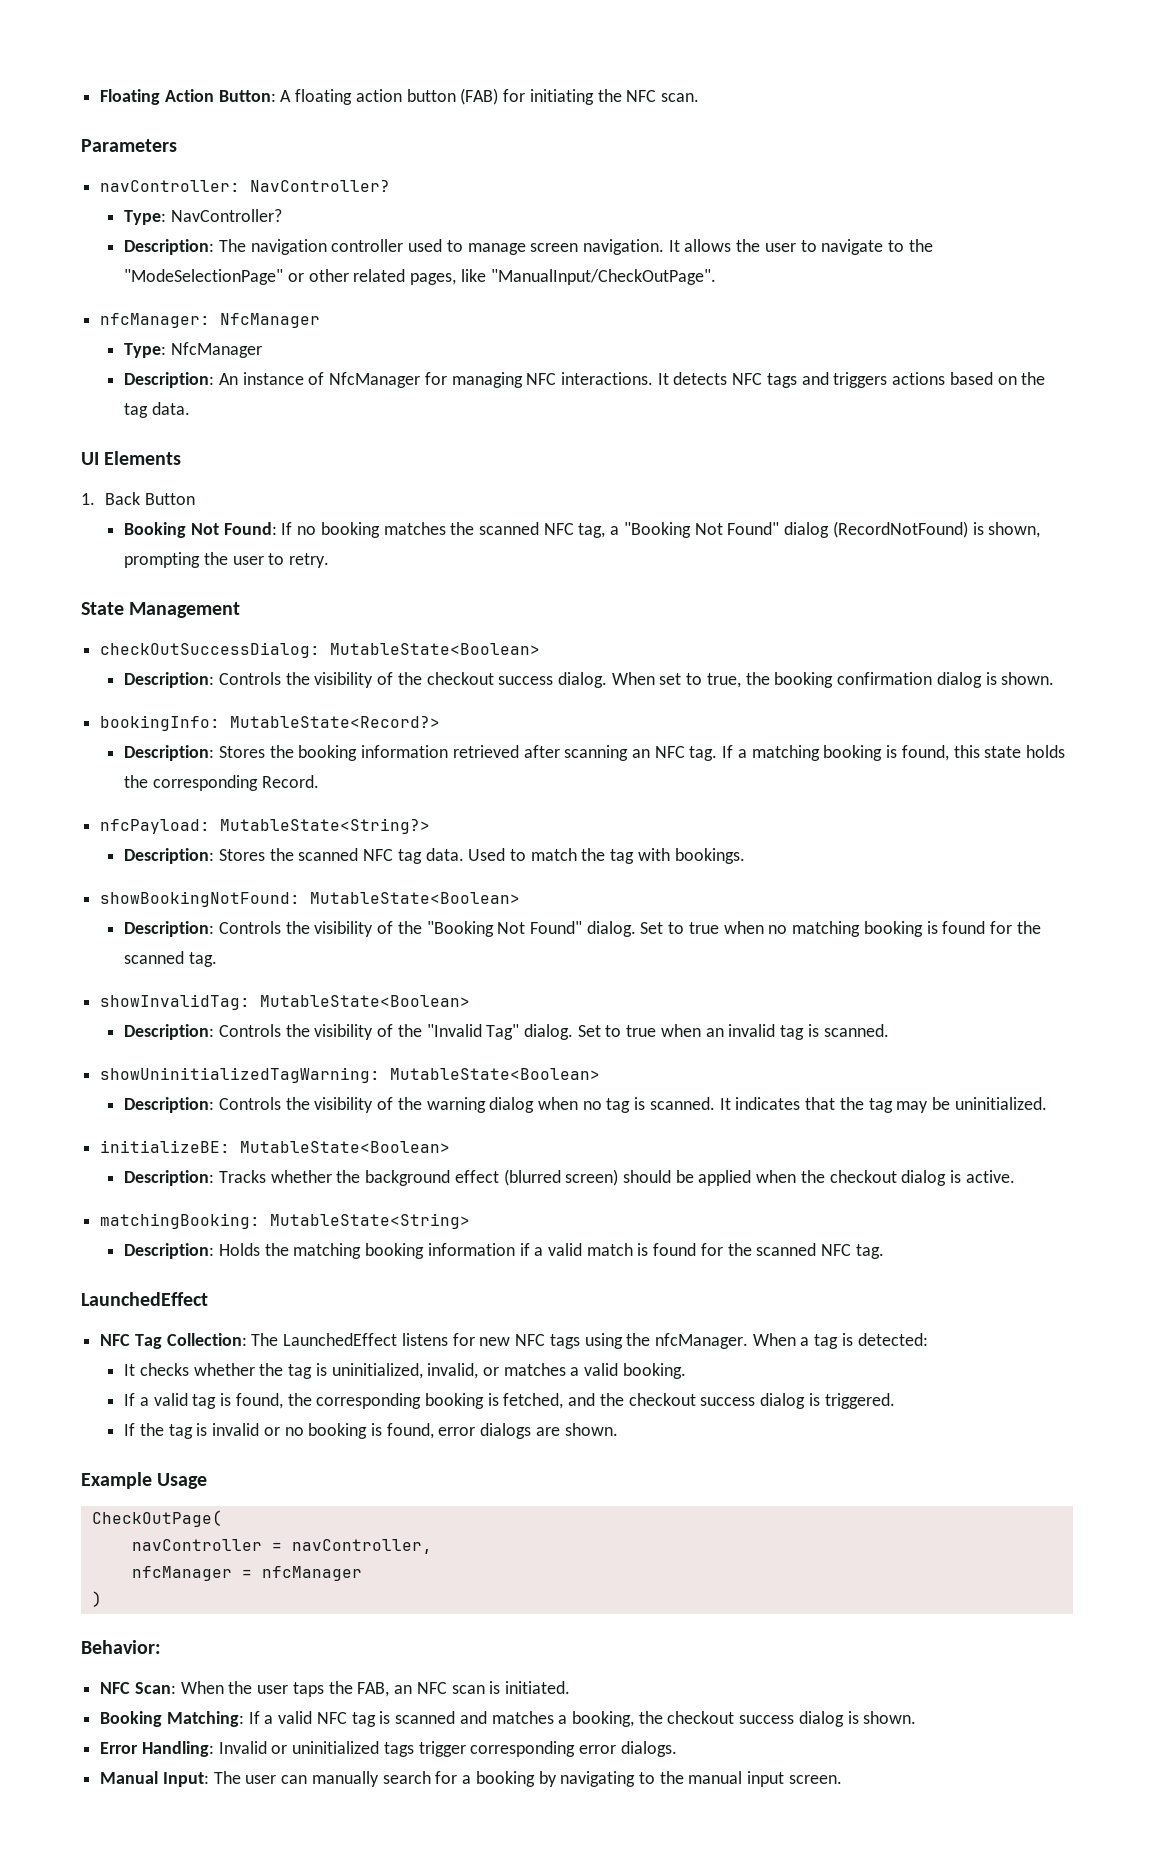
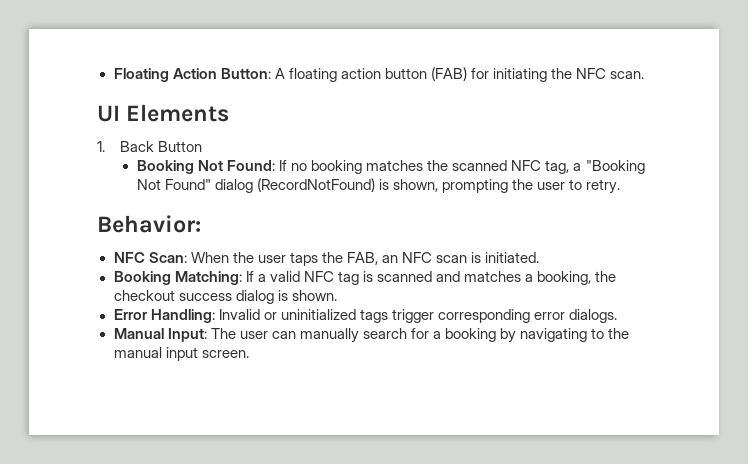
- Parameters
- navController: NavController?
- Type: NavController?
- Description: The navigation controller used to manage screen navigation. It allows the user to navigate to the "ModeSelectionPage" or other related pages, like "ManualInput/CheckOutPage".
- nfcManager: NfcManager
- Type: NfcManager
- Description: An instance of NfcManager for managing NFC interactions. It detects NFC tags and triggers actions based on the tag data.
- State Management
- checkOutSuccessDialog: MutableState<Boolean>
- Description: Controls the visibility of the checkout success dialog. When set to true, the booking confirmation dialog is shown.
- bookingInfo: MutableState<Record?>
- Description: Stores the booking information retrieved after scanning an NFC tag. If a matching booking is found, this state holds the corresponding Record.
- nfcPayload: MutableState<String?>
- Description: Stores the scanned NFC tag data. Used to match the tag with bookings.
- showBookingNotFound: MutableState<Boolean>
- Description: Controls the visibility of the "Booking Not Found" dialog. Set to true when no matching booking is found for the scanned tag.
- showInvalidTag: MutableState<Boolean>
- Description: Controls the visibility of the "Invalid Tag" dialog. Set to true when an invalid tag is scanned.
- showUninitializedTagWarning: MutableState<Boolean>
- Description: Controls the visibility of the warning dialog when no tag is scanned. It indicates that the tag may be uninitialized.
- initializeBE: MutableState<Boolean>
- Description: Tracks whether the background effect (blurred screen) should be applied when the checkout dialog is active.
- matchingBooking: MutableState<String>
- Description: Holds the matching booking information if a valid match is found for the scanned NFC tag.
- LaunchedEffect
- NFC Tag Collection: The LaunchedEffect listens for new NFC tags using the nfcManager. When a tag is detected:
- It checks whether the tag is uninitialized, invalid, or matches a valid booking.
- If a valid tag is found, the corresponding booking is fetched, and the checkout success dialog is triggered.
- If the tag is invalid or no booking is found, error dialogs are shown.
- Example Usage
- CheckOutPage(
- navController = navController,
- nfcManager = nfcManager
- )

